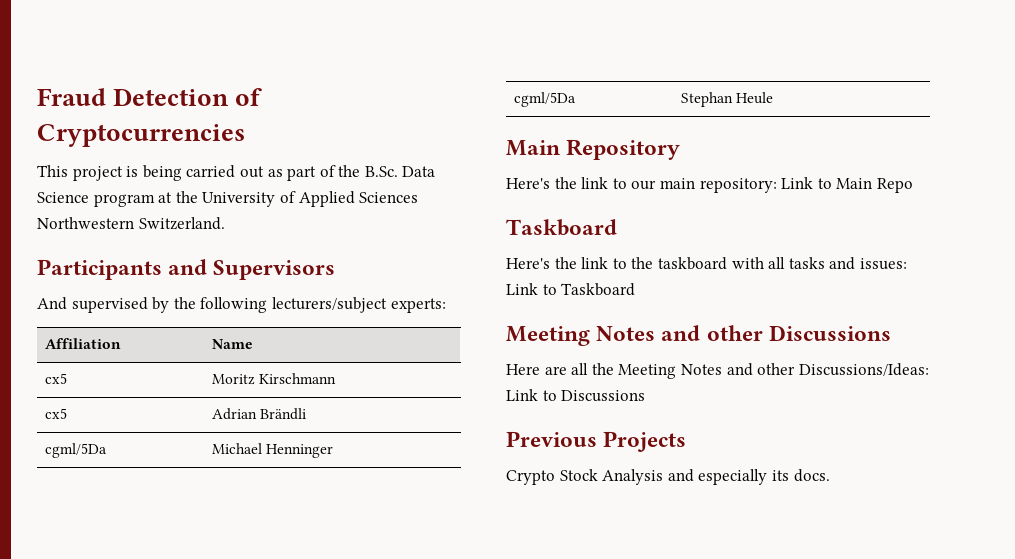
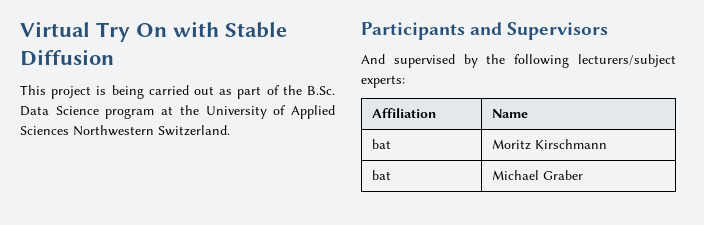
- Fraud Detection of Cryptocurrencies
+ Virtual Try On with Stable Diffusion
- cx5 | Moritz Kirschmann
+ bat | Moritz Kirschmann
- cx5 | Adrian Brändli
- cgml/5Da | Michael Henninger
- cgml/5Da | Stephan Heule
- Main Repository
- Here's the link to our main repository: Link to Main Repo
- Taskboard
- Here's the link to the taskboard with all tasks and issues: Link to Taskboard
- Meeting Notes and other Discussions
- Here are all the Meeting Notes and other Discussions/Ideas: Link to Discussions
- Previous Projects
- Crypto Stock Analysis and especially its docs.
+ bat | Michael Graber

